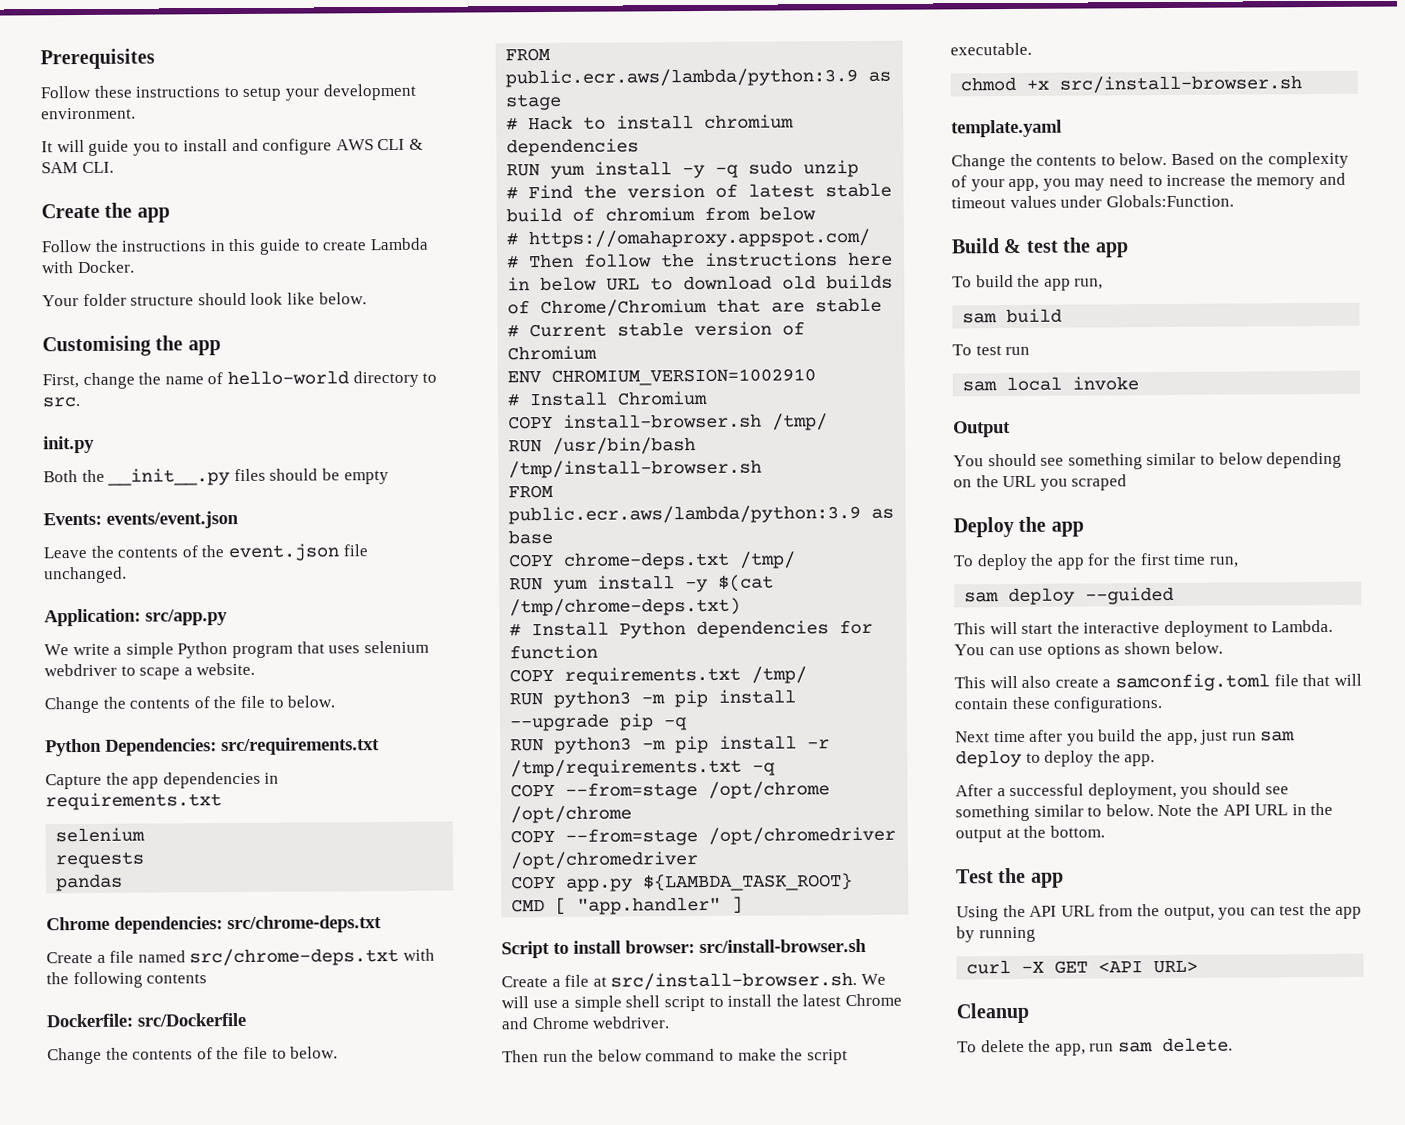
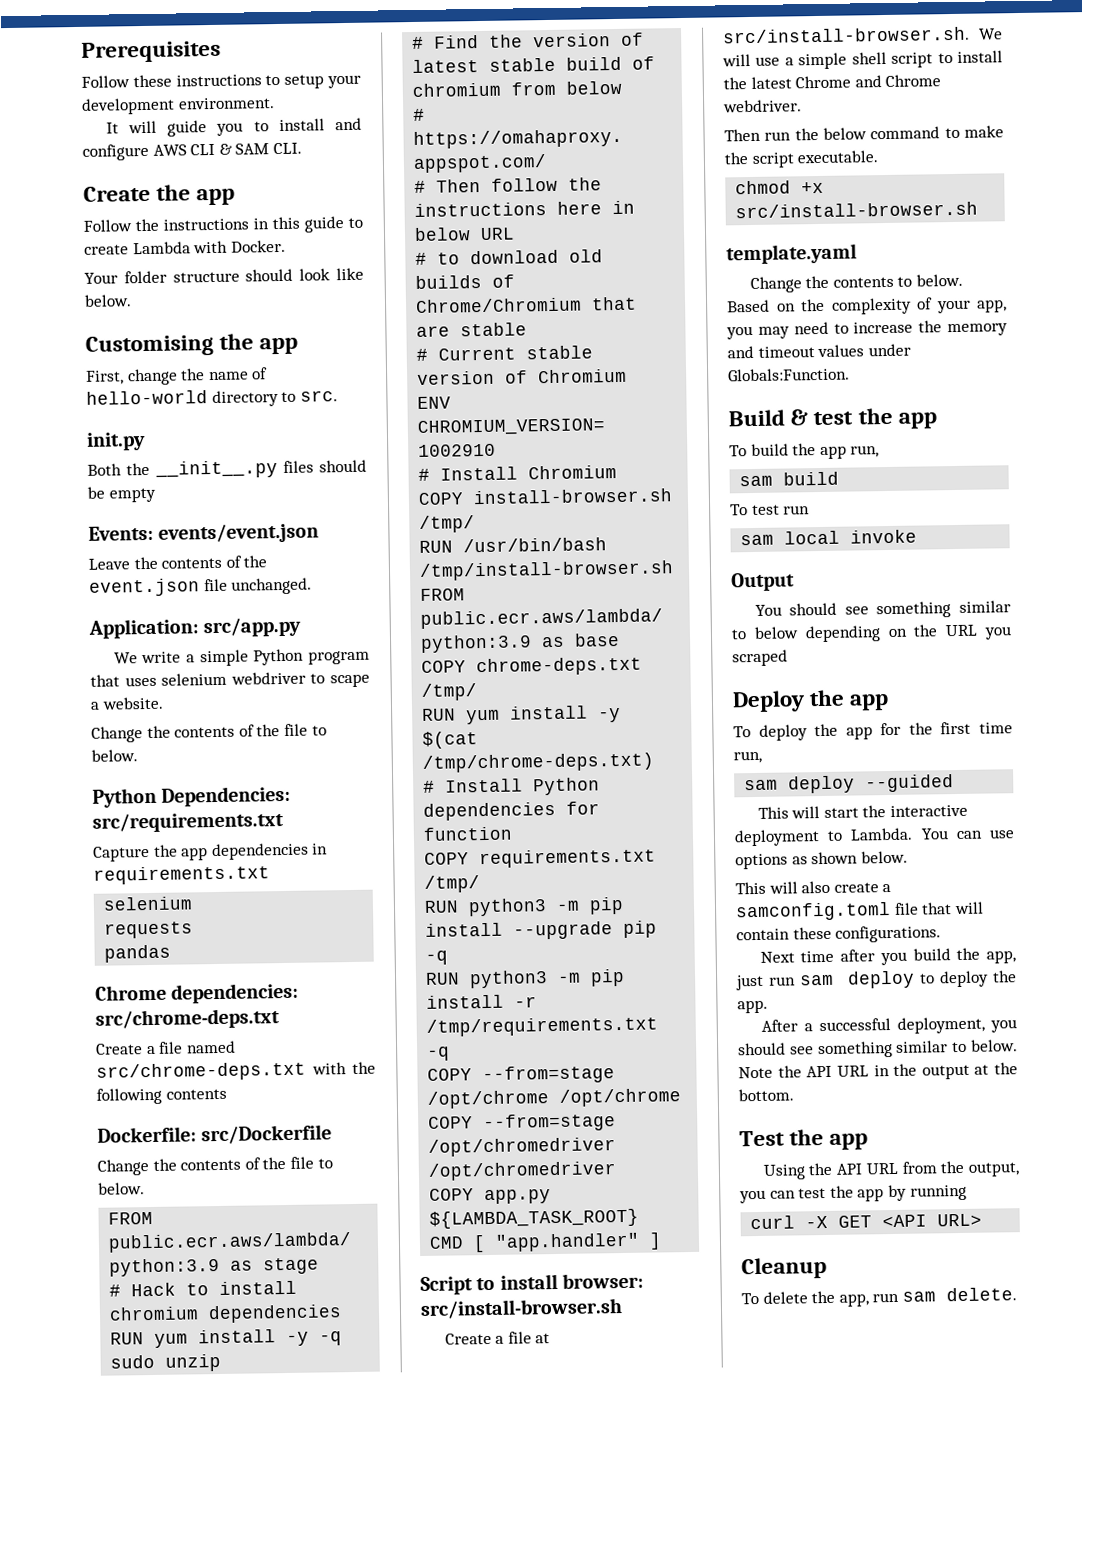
- # Then follow the instructions here in below URL to download old builds of Chrome/Chromium that are stable
+ # Then follow the instructions here in below URL
+ # to download old builds of Chrome/Chromium that are stable

